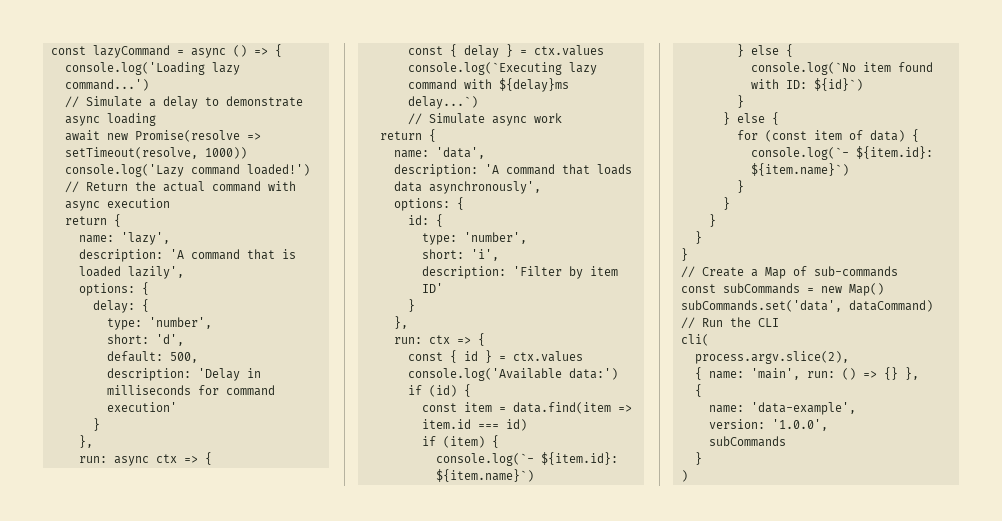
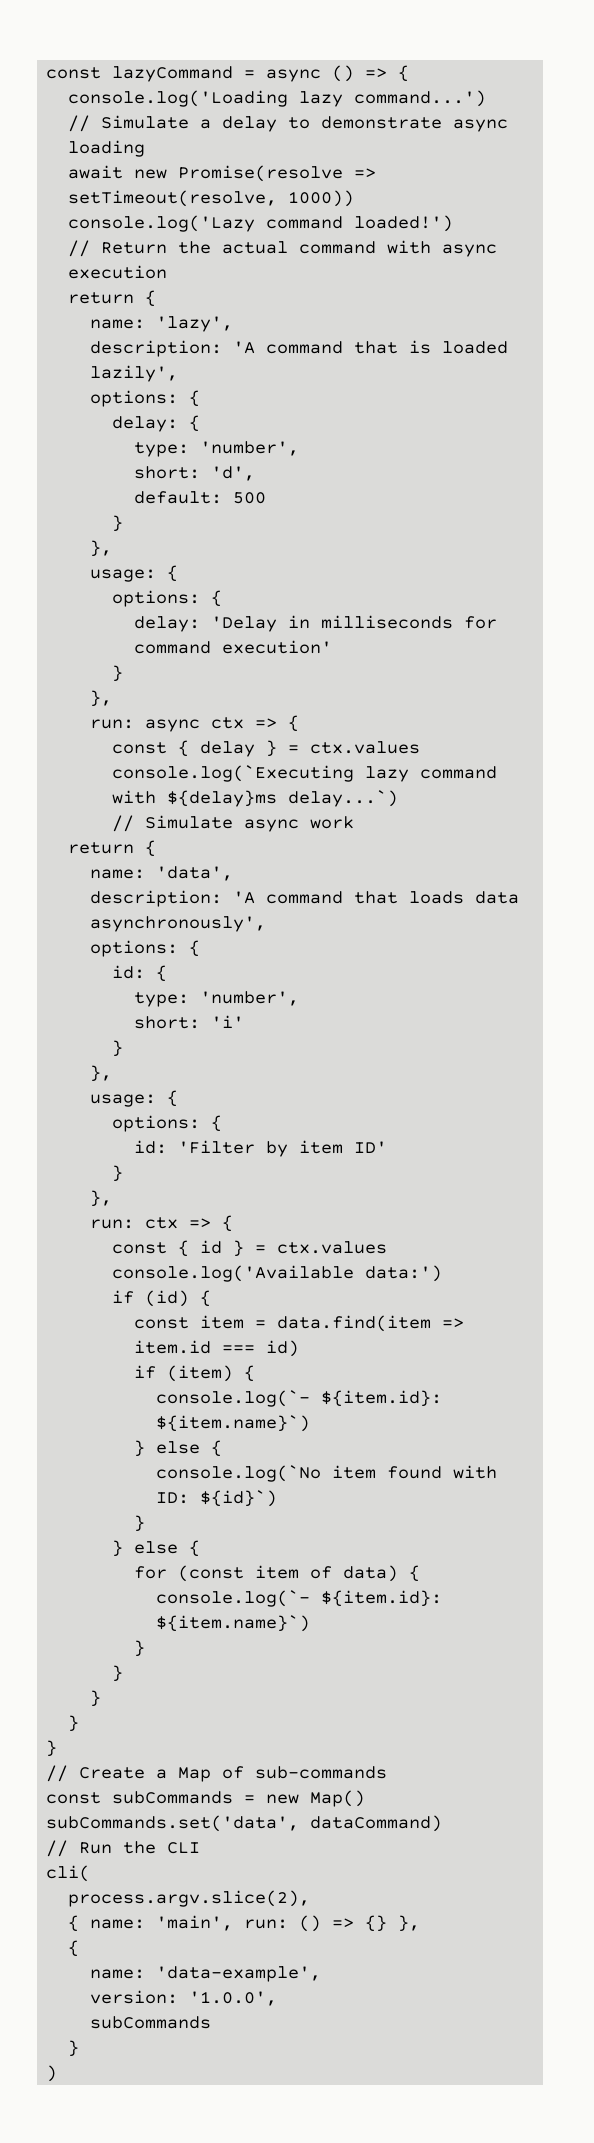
- default: 500,
- description: 'Delay in milliseconds for command execution'
+ default: 500
+ }
+ },
+ usage: {
+ options: {
+ delay: 'Delay in milliseconds for command execution'
- short: 'i',
- description: 'Filter by item ID'
+ short: 'i'
+ }
+ },
+ usage: {
+ options: {
+ id: 'Filter by item ID'

